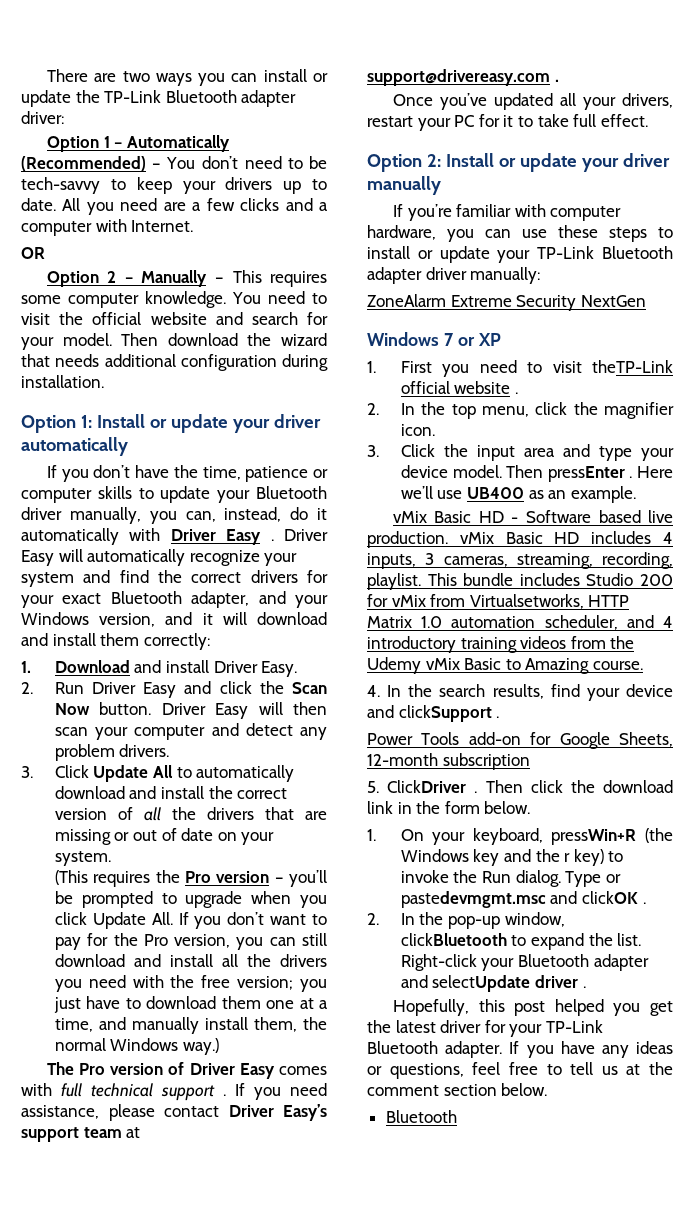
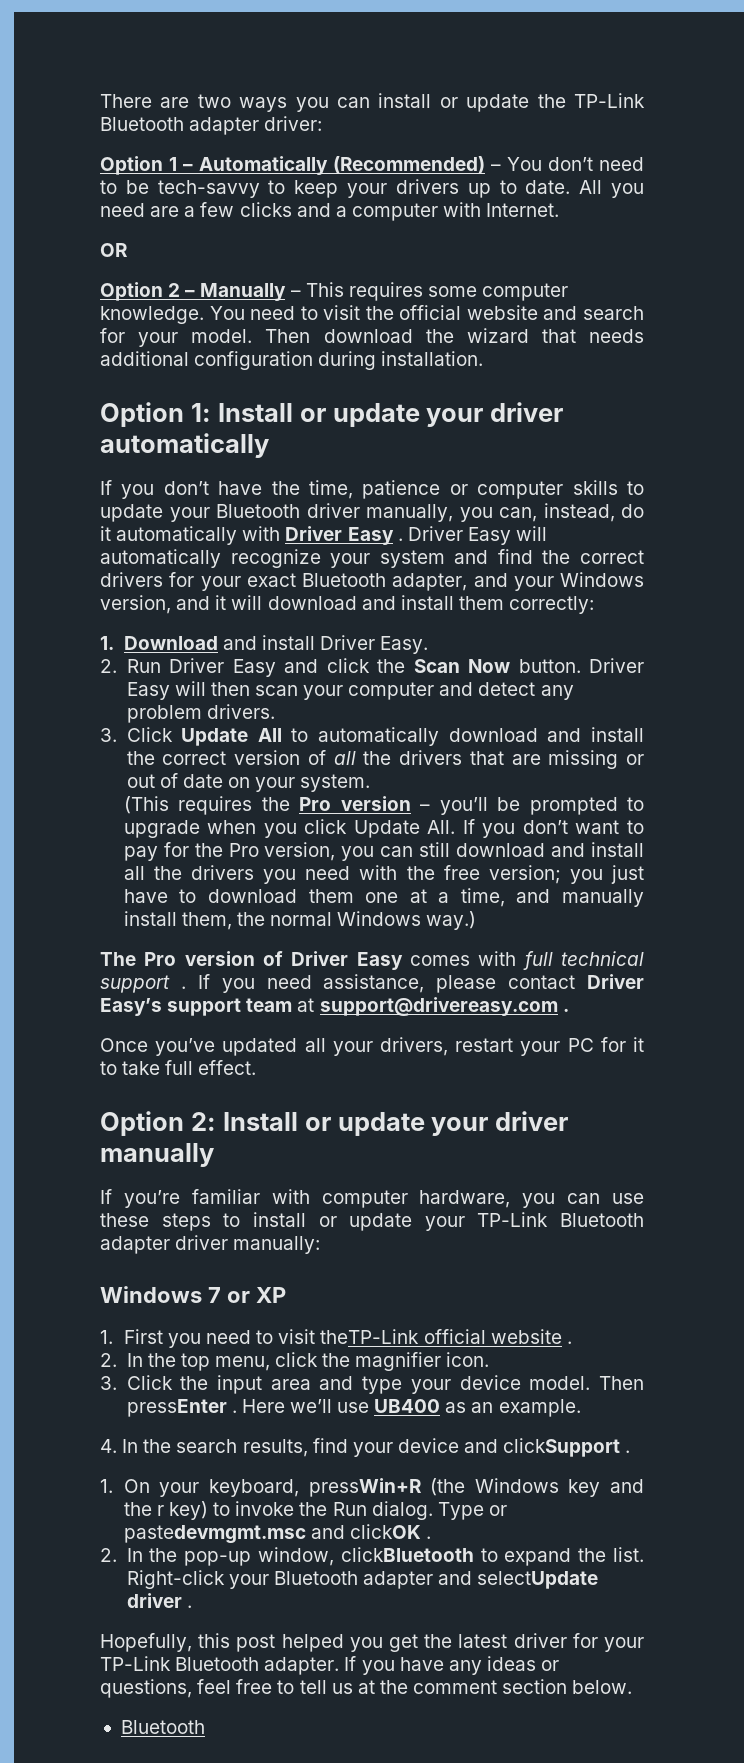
- ZoneAlarm Extreme Security NextGen
- vMix Basic HD - Software based live production. vMix Basic HD includes 4 inputs, 3 cameras, streaming, recording, playlist. This bundle includes Studio 200 for vMix from Virtualsetworks, HTTP Matrix 1.0 automation scheduler, and 4 introductory training videos from the Udemy vMix Basic to Amazing course.
- Power Tools add-on for Google Sheets, 12-month subscription
- 5. ClickDriver . Then click the download link in the form below.

